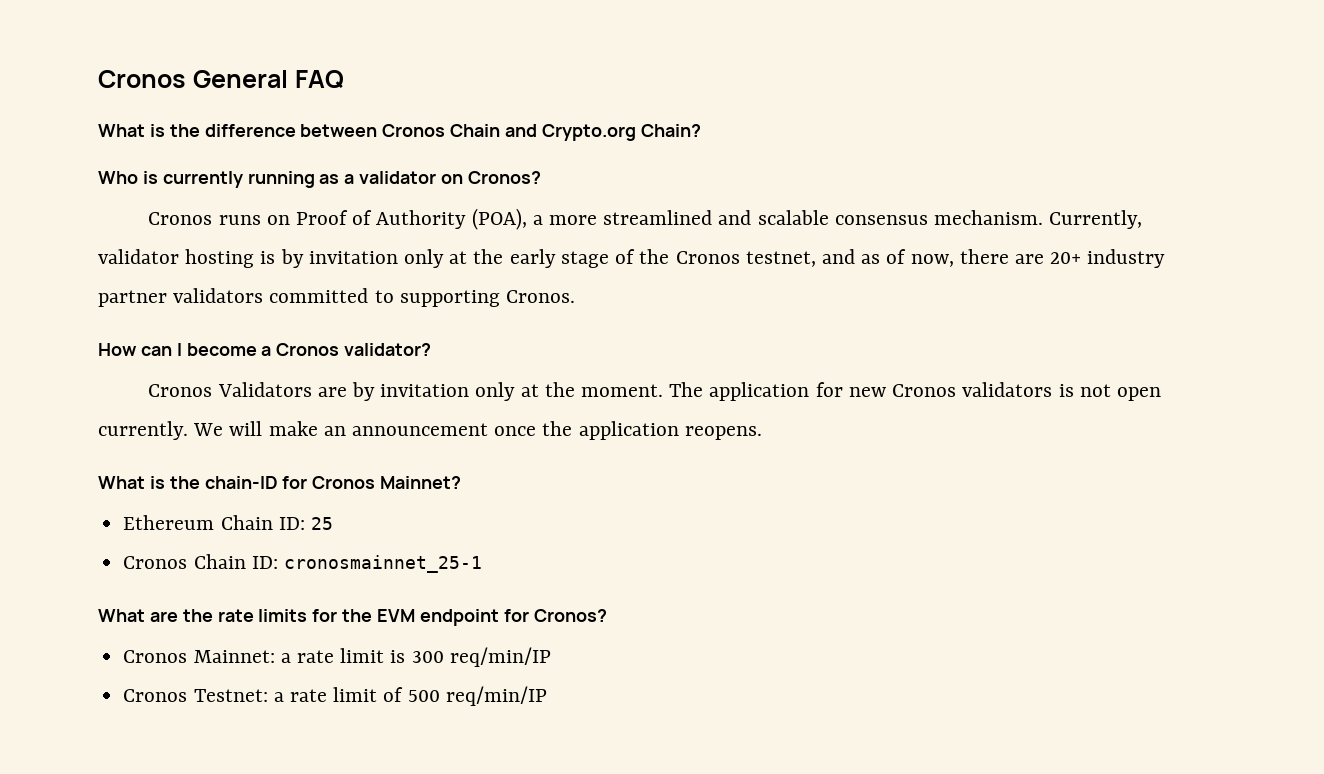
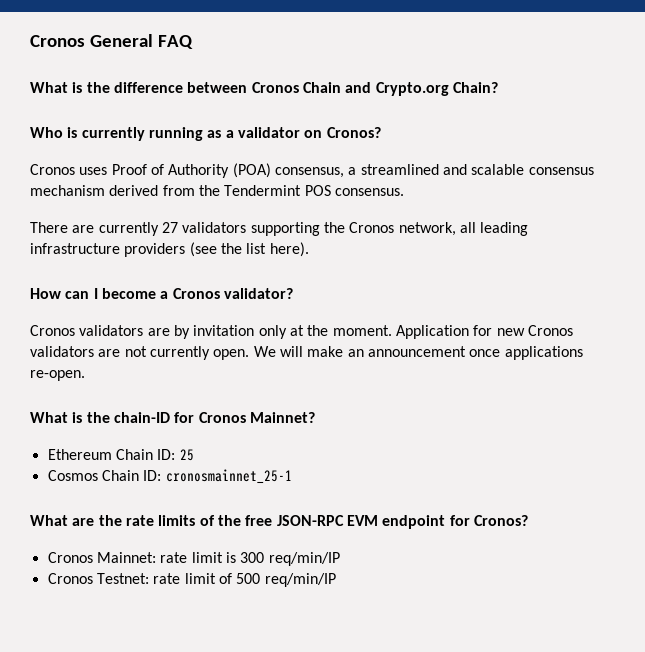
- Cronos runs on Proof of Authority (POA), a more streamlined and scalable consensus mechanism. Currently, validator hosting is by invitation only at the early stage of the Cronos testnet, and as of now, there are 20+ industry partner validators committed to supporting Cronos.
+ Cronos uses Proof of Authority (POA) consensus, a streamlined and scalable consensus mechanism derived from the Tendermint POS consensus.
+ There are currently 27 validators supporting the Cronos network, all leading infrastructure providers (see the list here).
- Cronos Validators are by invitation only at the moment.
+ Cronos validators are by invitation only at the moment.
- The application for new Cronos validators is not open currently.
+ Application for new Cronos validators are not currently open.
- We will make an announcement once the application reopens.
+ We will make an announcement once applications re-open.
- Cronos Chain ID: cronosmainnet_25-1
+ Cosmos Chain ID: cronosmainnet_25-1
- What are the rate limits for the EVM endpoint for Cronos?
+ What are the rate limits of the free JSON-RPC EVM endpoint for Cronos?
- Cronos Mainnet: a rate limit is 300 req/min/IP
+ Cronos Mainnet: rate limit is 300 req/min/IP
- Cronos Testnet: a rate limit of 500 req/min/IP
+ Cronos Testnet: rate limit of 500 req/min/IP

